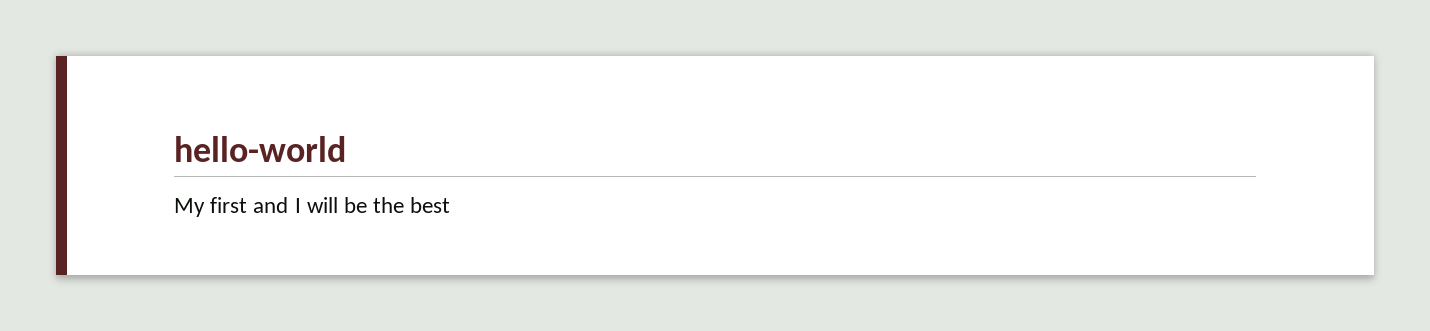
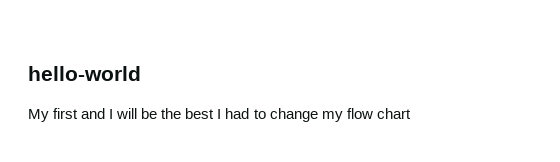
- My first and I will be the best
+ My first and I will be the best I had to change my flow chart

